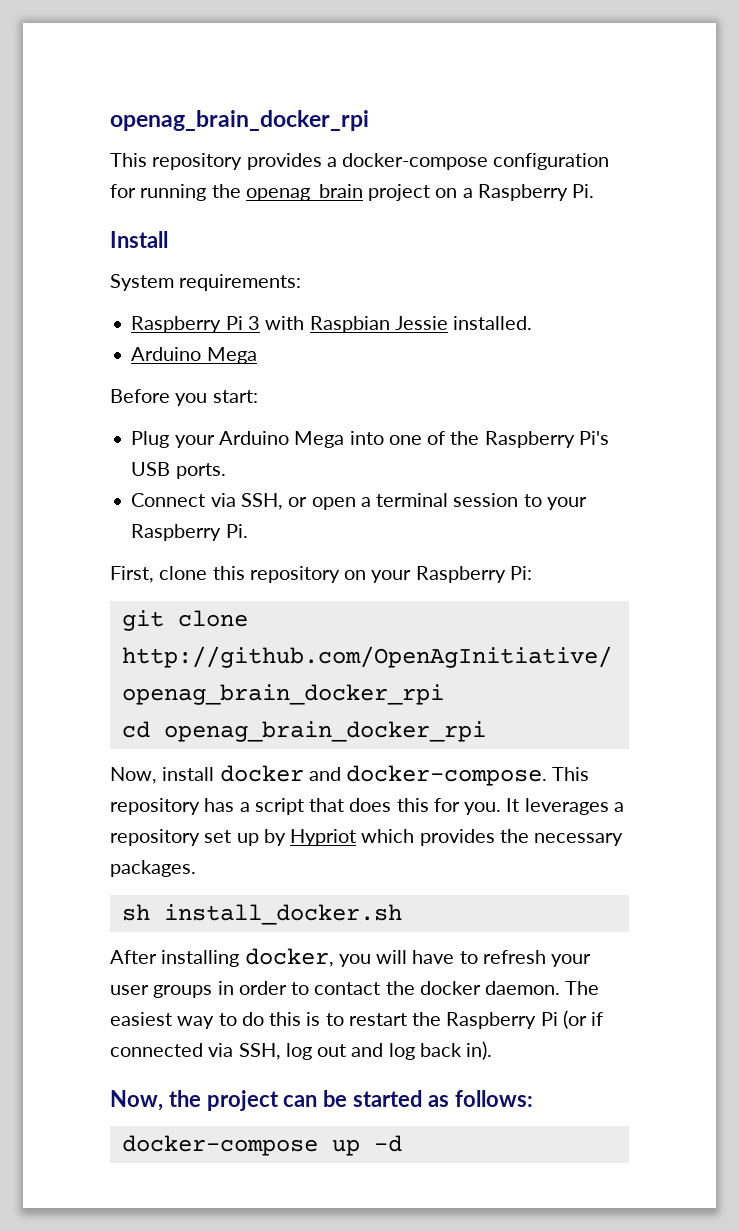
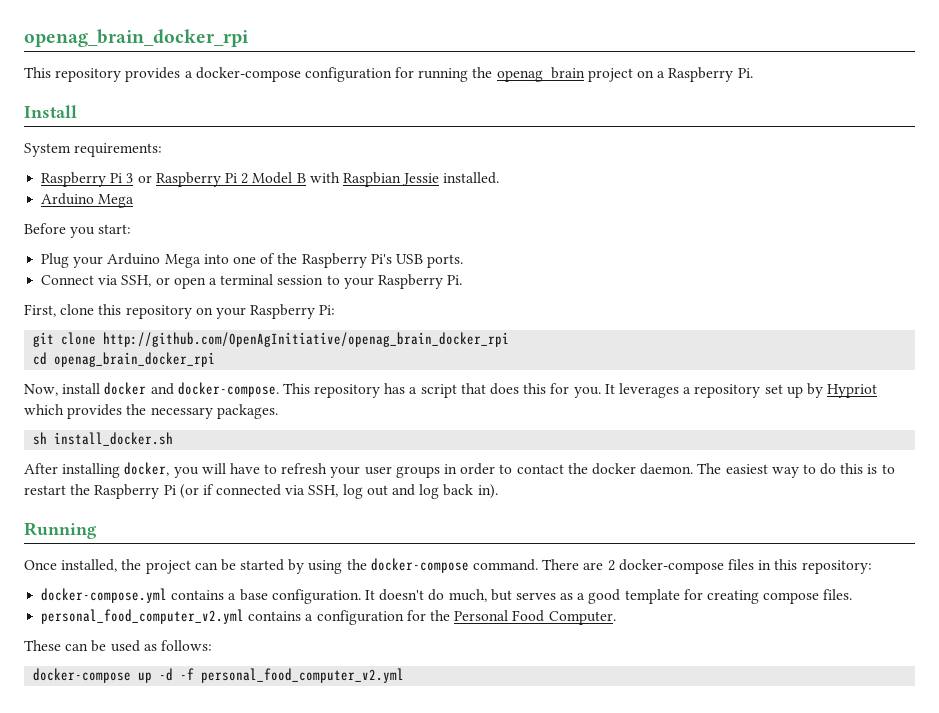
- Raspberry Pi 3 with Raspbian Jessie installed.
+ Raspberry Pi 3 or Raspberry Pi 2 Model B with Raspbian Jessie installed.
- Now, the project can be started as follows:
+ Running
+ Once installed, the project can be started by using the docker-compose command. There are 2 docker-compose files in this repository:
+ docker-compose.yml contains a base configuration. It doesn't do much, but serves as a good template for creating compose files.
+ personal_food_computer_v2.yml contains a configuration for the Personal Food Computer.
+ These can be used as follows:
- docker-compose up -d
+ docker-compose up -d -f personal_food_computer_v2.yml

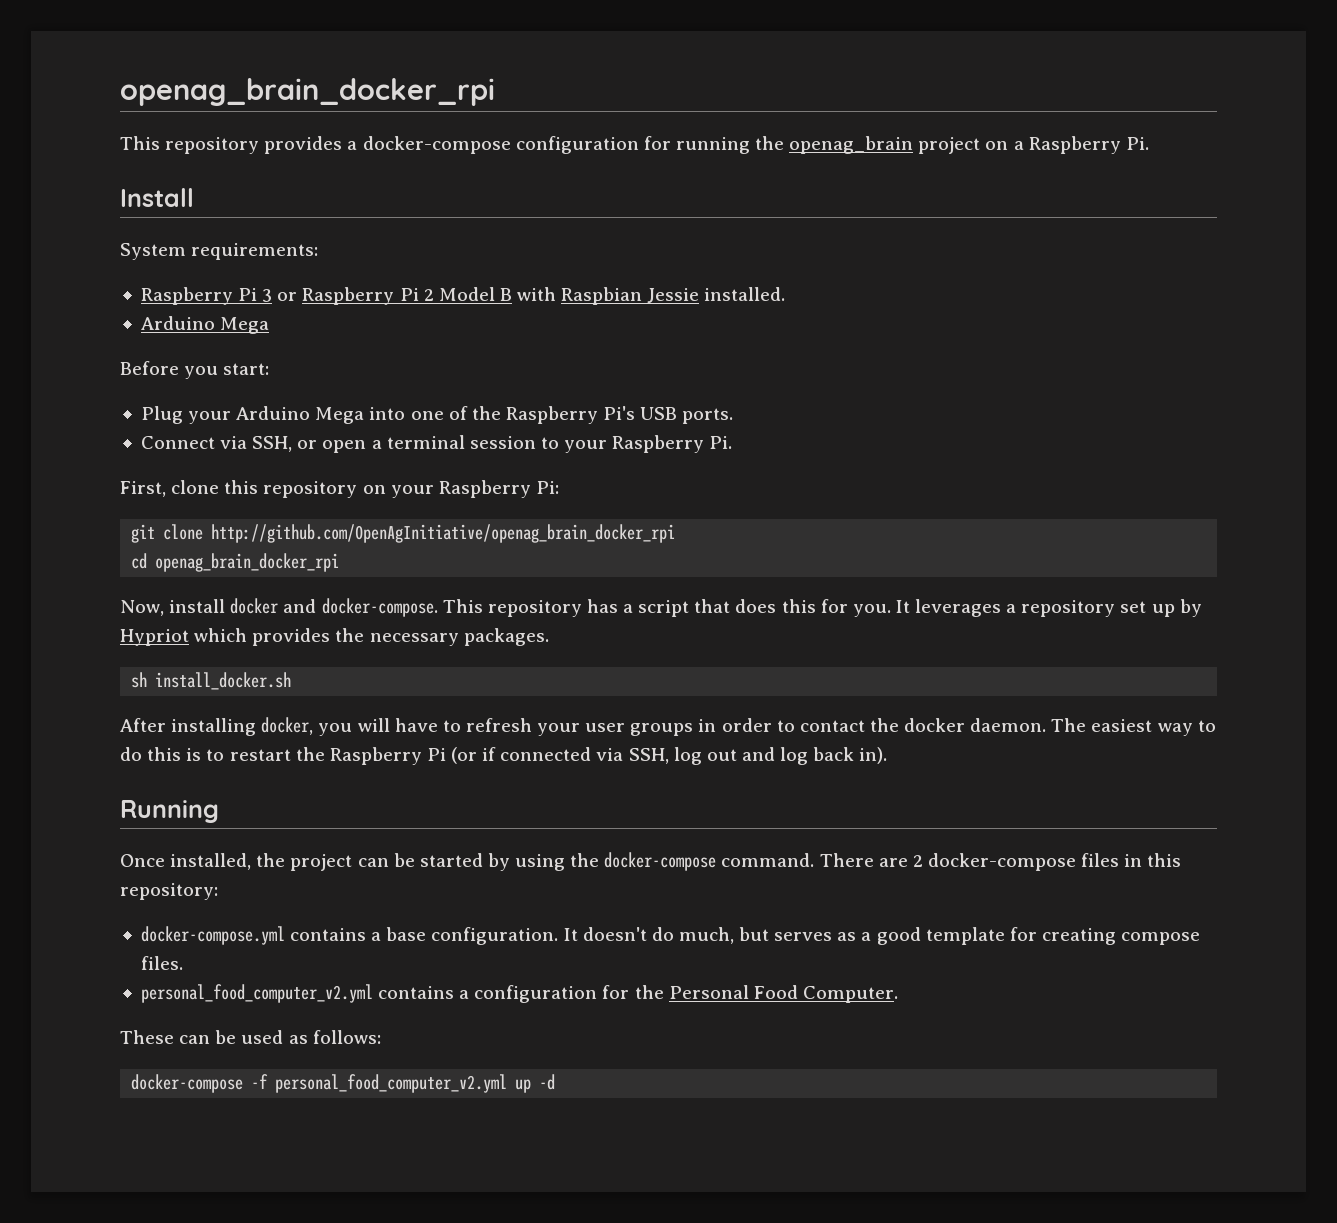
- docker-compose up -d -f personal_food_computer_v2.yml
+ docker-compose -f personal_food_computer_v2.yml up -d

